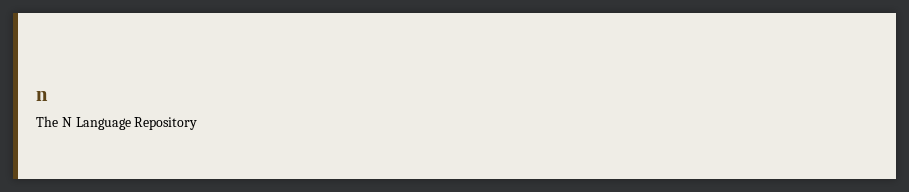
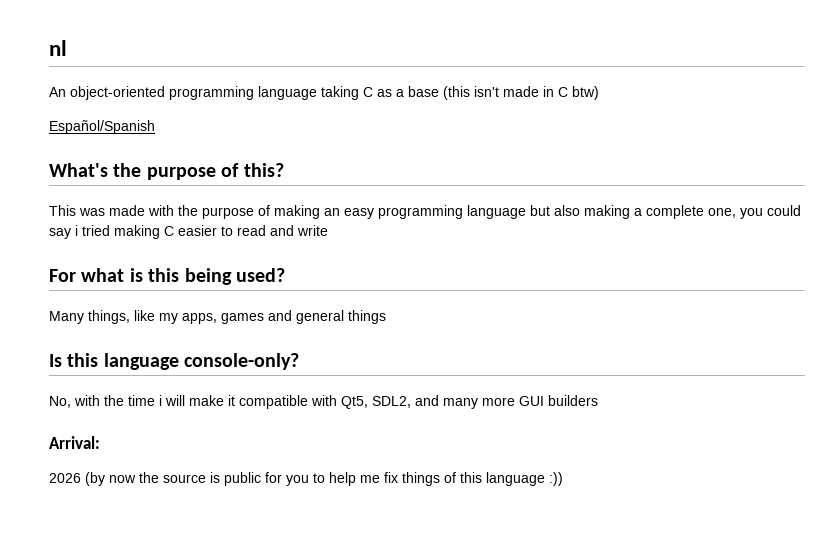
- n
- The N Language Repository
+ nl
+ An object-oriented programming language taking C as a base (this isn't made in C btw)
+ Español/Spanish
+ What's the purpose of this?
+ This was made with the purpose of making an easy programming language but also making a complete one, you could say i tried making C easier to read and write
+ For what is this being used?
+ Many things, like my apps, games and general things
+ Is this language console-only?
+ No, with the time i will make it compatible with Qt5, SDL2, and many more GUI builders
+ Arrival:
+ 2026 (by now the source is public for you to help me fix things of this language :))

